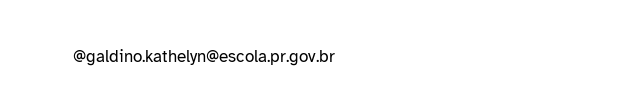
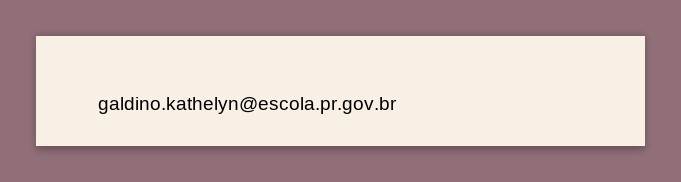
- @galdino.kathelyn@escola.pr.gov.br
+ galdino.kathelyn@escola.pr.gov.br

